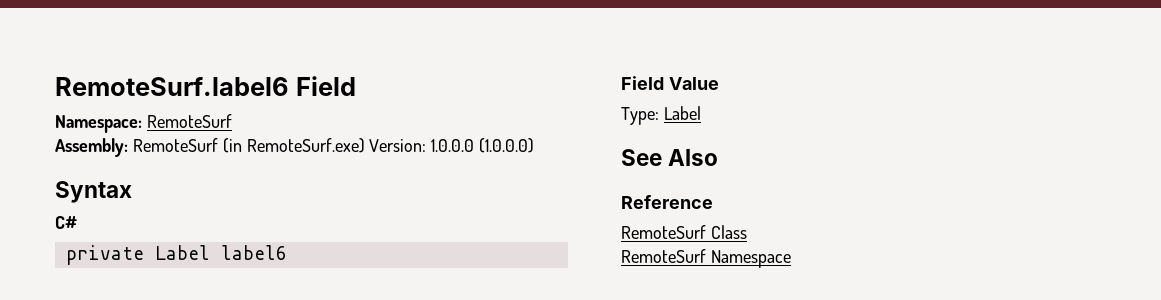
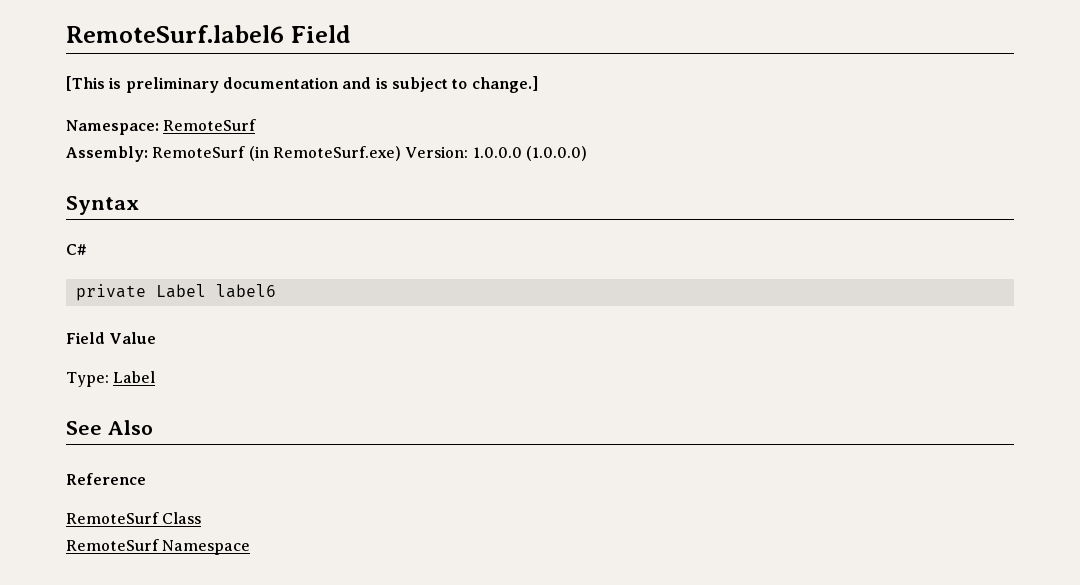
+ [This is preliminary documentation and is subject to change.]

